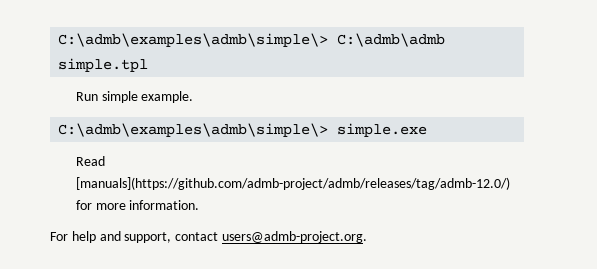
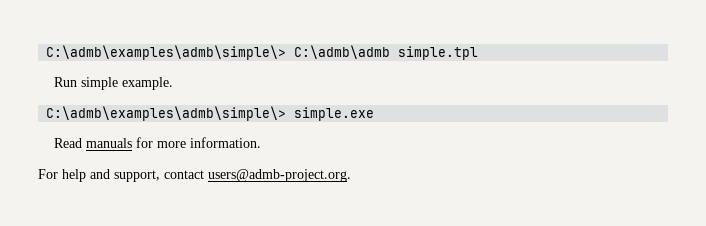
- Read [manuals](https://github.com/admb-project/admb/releases/tag/admb-12.0/) for more information.
+ Read manuals for more information.

